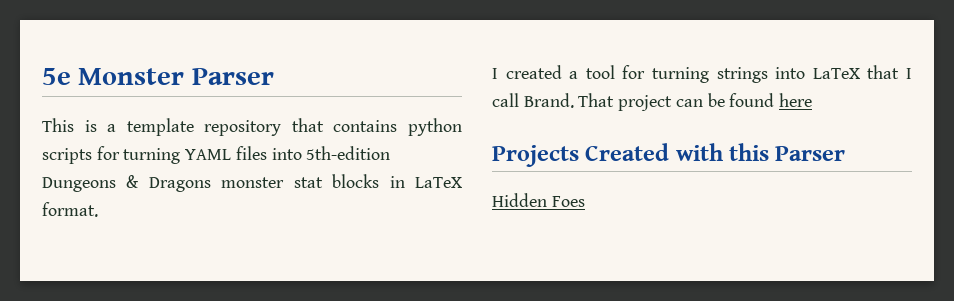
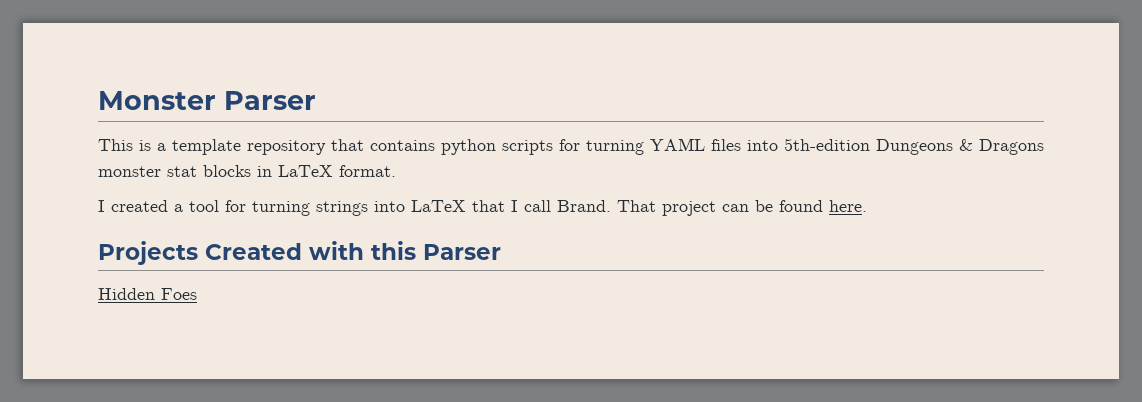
- 5e Monster Parser
+ Monster Parser
- That project can be found here
+ That project can be found here.

